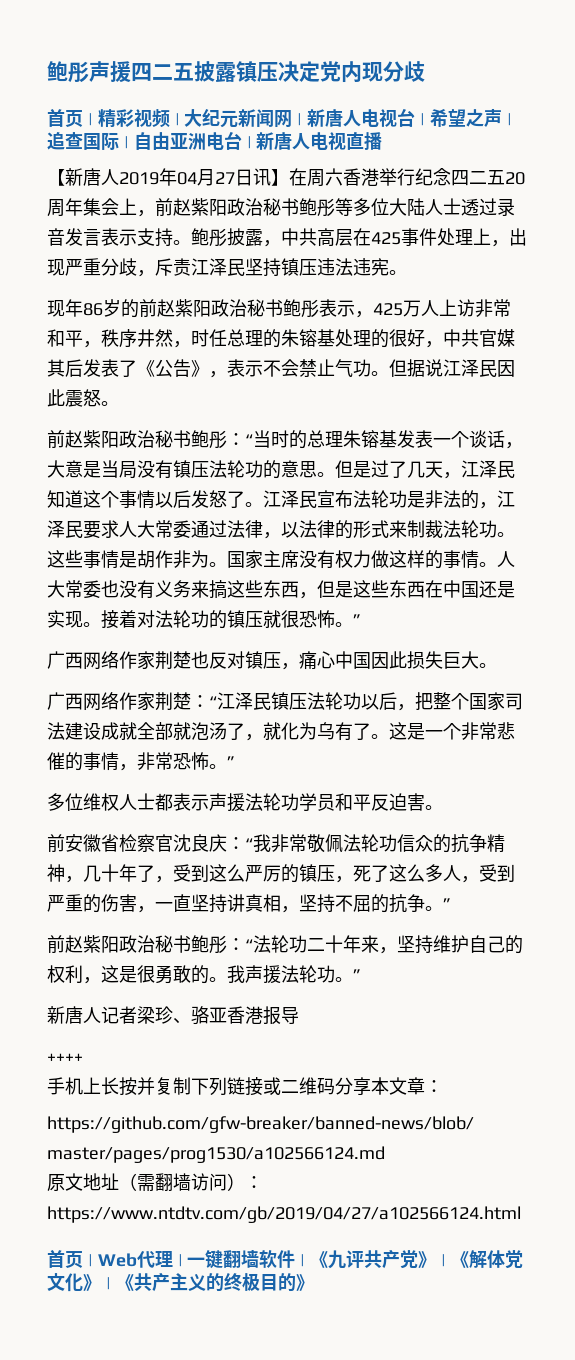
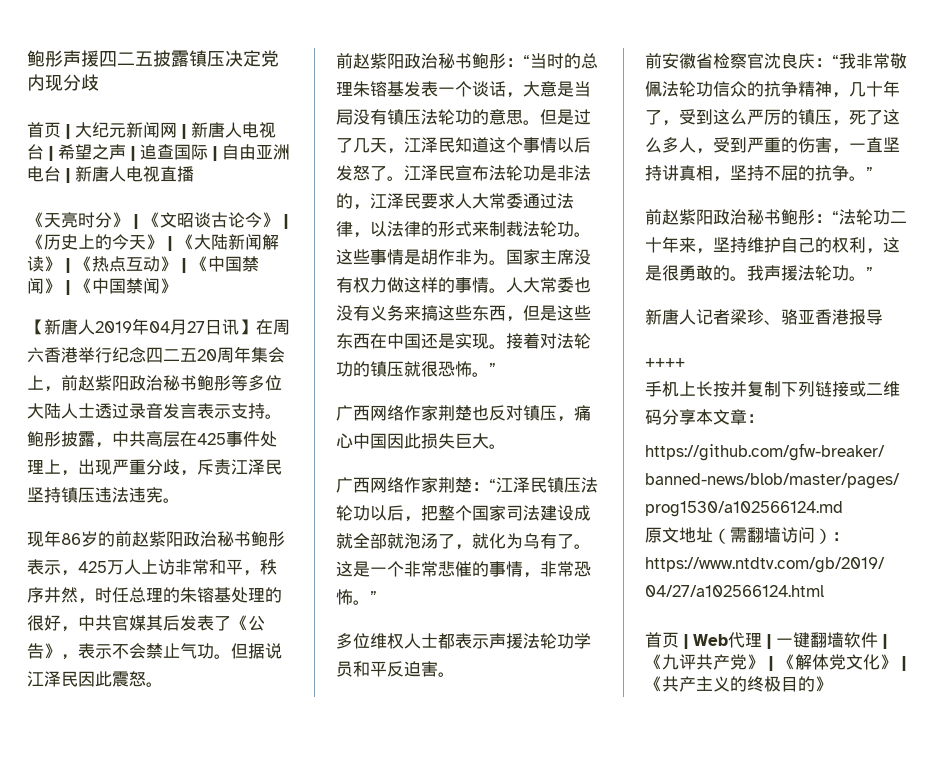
- 首页 | 精彩视频 | 大纪元新闻网 | 新唐人电视台 | 希望之声 | 追查国际 | 自由亚洲电台 | 新唐人电视直播
+ 首页 | 大纪元新闻网 | 新唐人电视台 | 希望之声 | 追查国际 | 自由亚洲电台 | 新唐人电视直播
+ 《天亮时分》 | 《文昭谈古论今》 | 《历史上的今天》 | 《大陆新闻解读》 | 《热点互动》 | 《中国禁闻》 | 《中国禁闻》

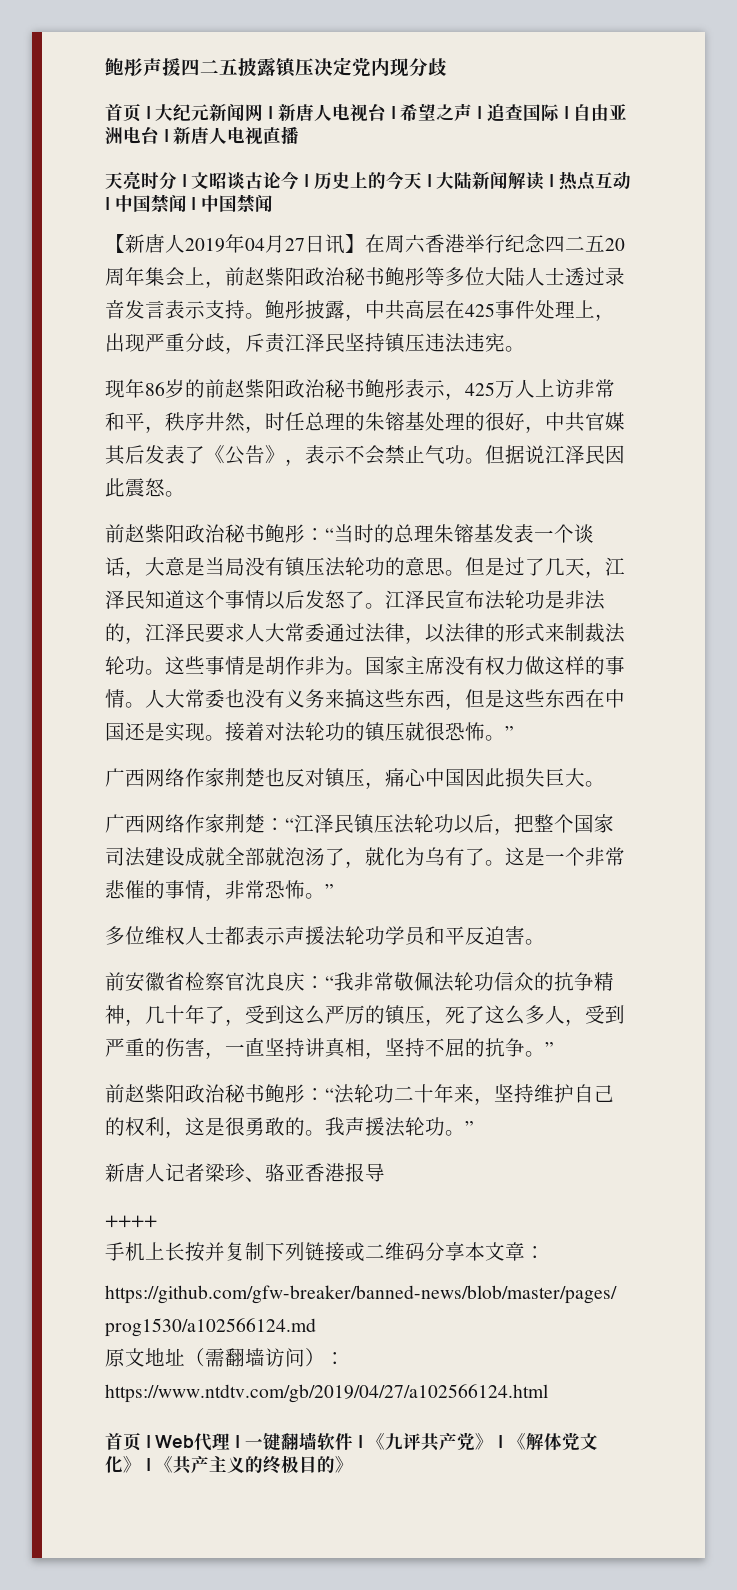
- 《天亮时分》 | 《文昭谈古论今》 | 《历史上的今天》 | 《大陆新闻解读》 | 《热点互动》 | 《中国禁闻》 | 《中国禁闻》
+ 天亮时分 | 文昭谈古论今 | 历史上的今天 | 大陆新闻解读 | 热点互动 | 中国禁闻 | 中国禁闻

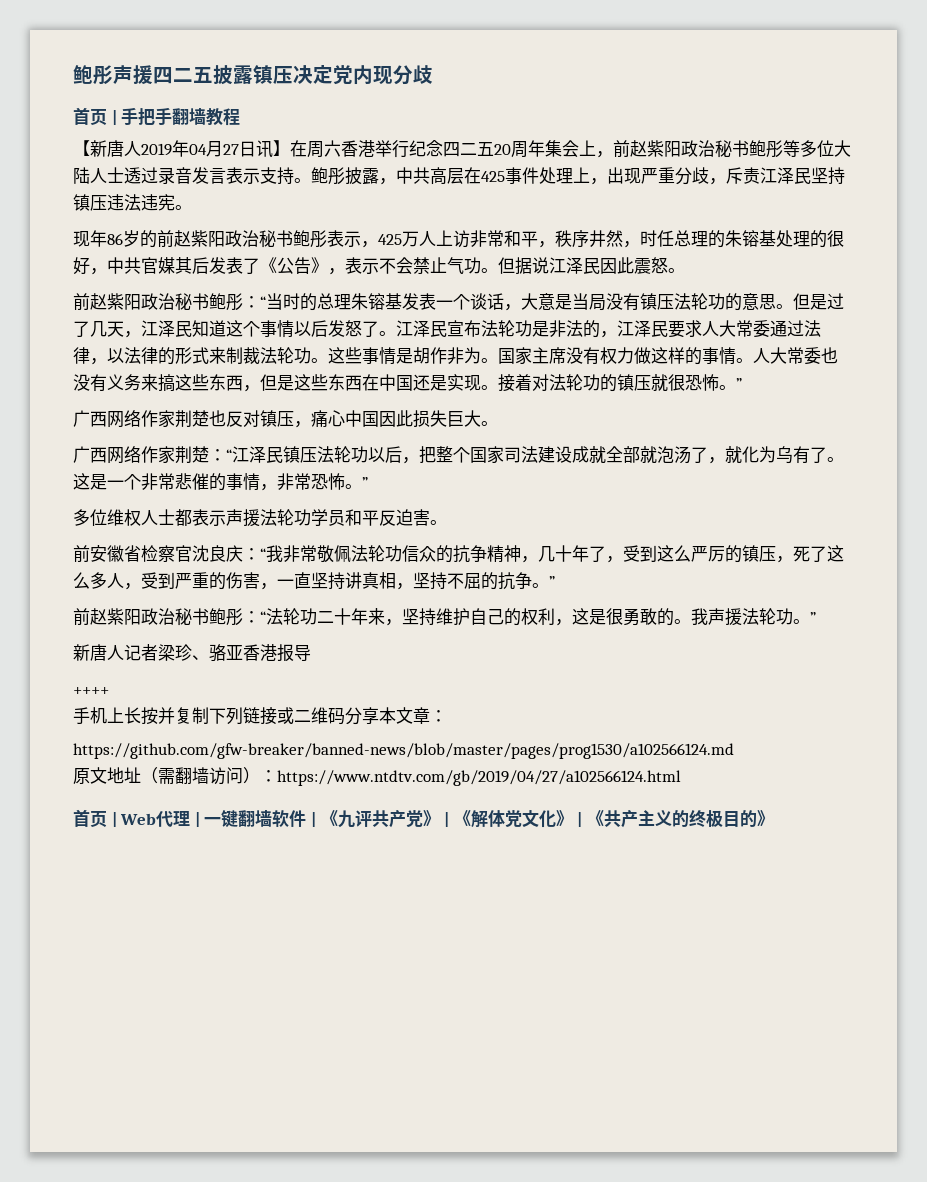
- 首页 | 大纪元新闻网 | 新唐人电视台 | 希望之声 | 追查国际 | 自由亚洲电台 | 新唐人电视直播
- 天亮时分 | 文昭谈古论今 | 历史上的今天 | 大陆新闻解读 | 热点互动 | 中国禁闻 | 中国禁闻
+ 首页 | 手把手翻墙教程

